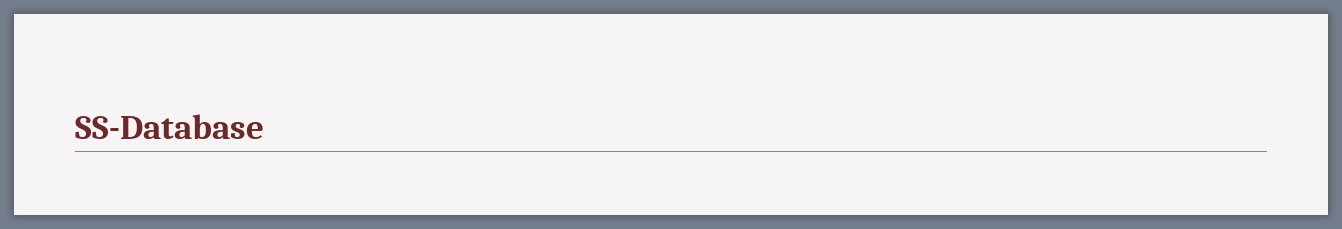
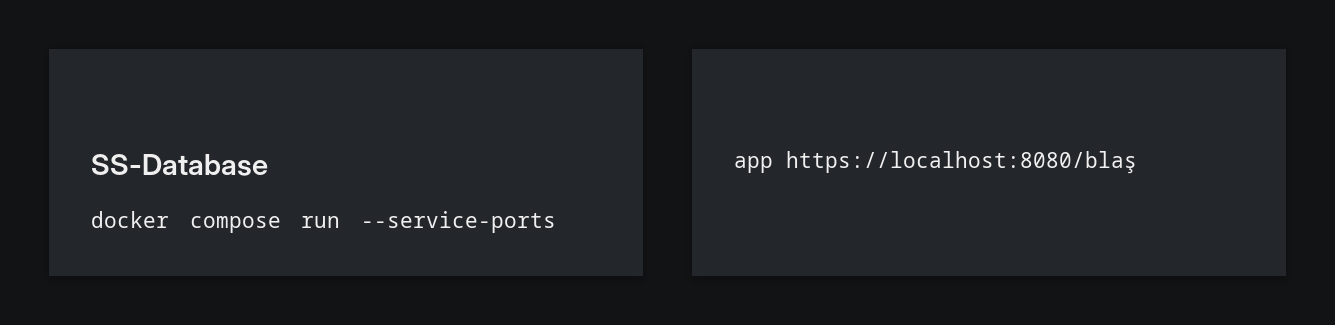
+ docker compose run --service-ports app https://localhost:8080/blaş

